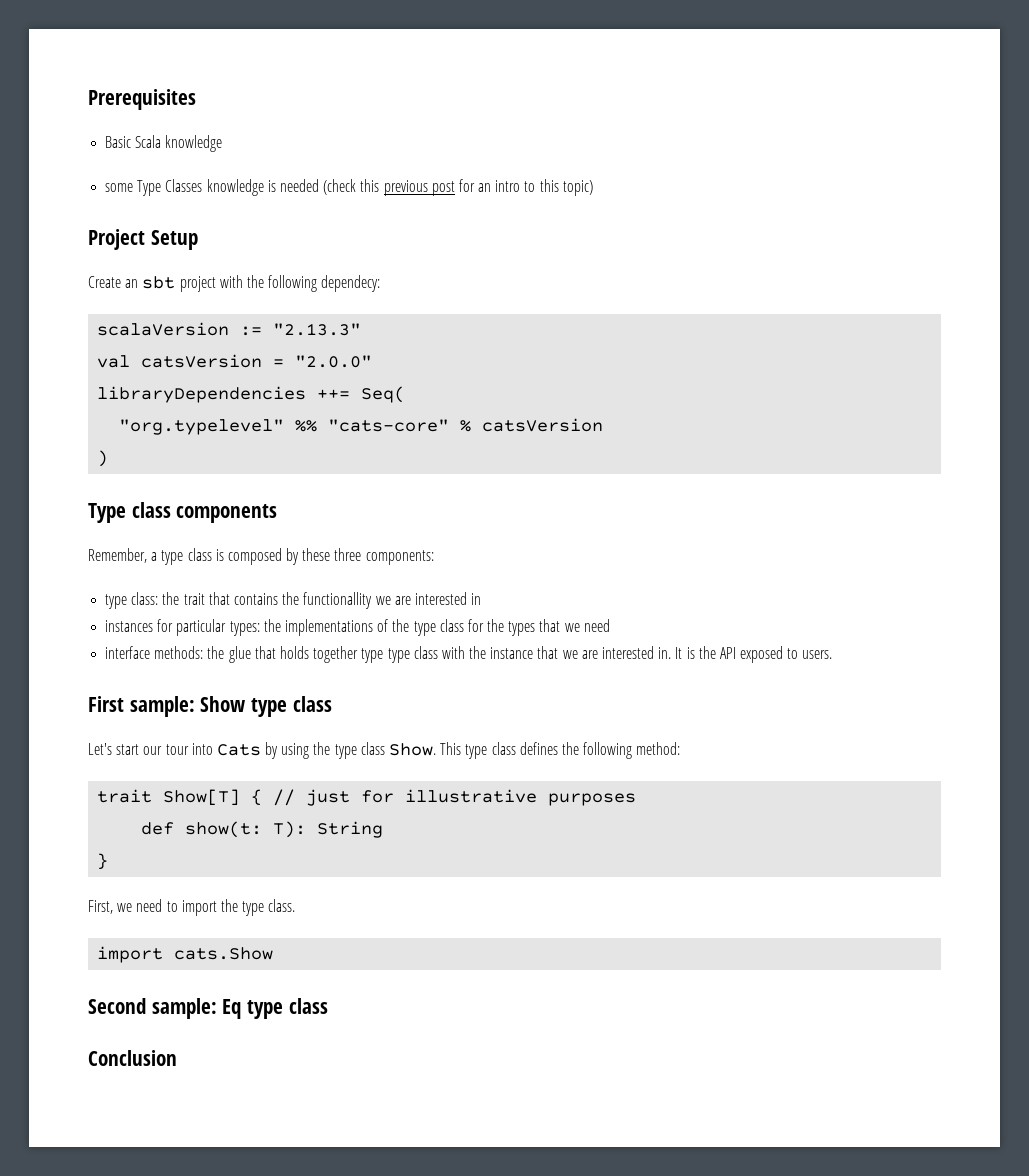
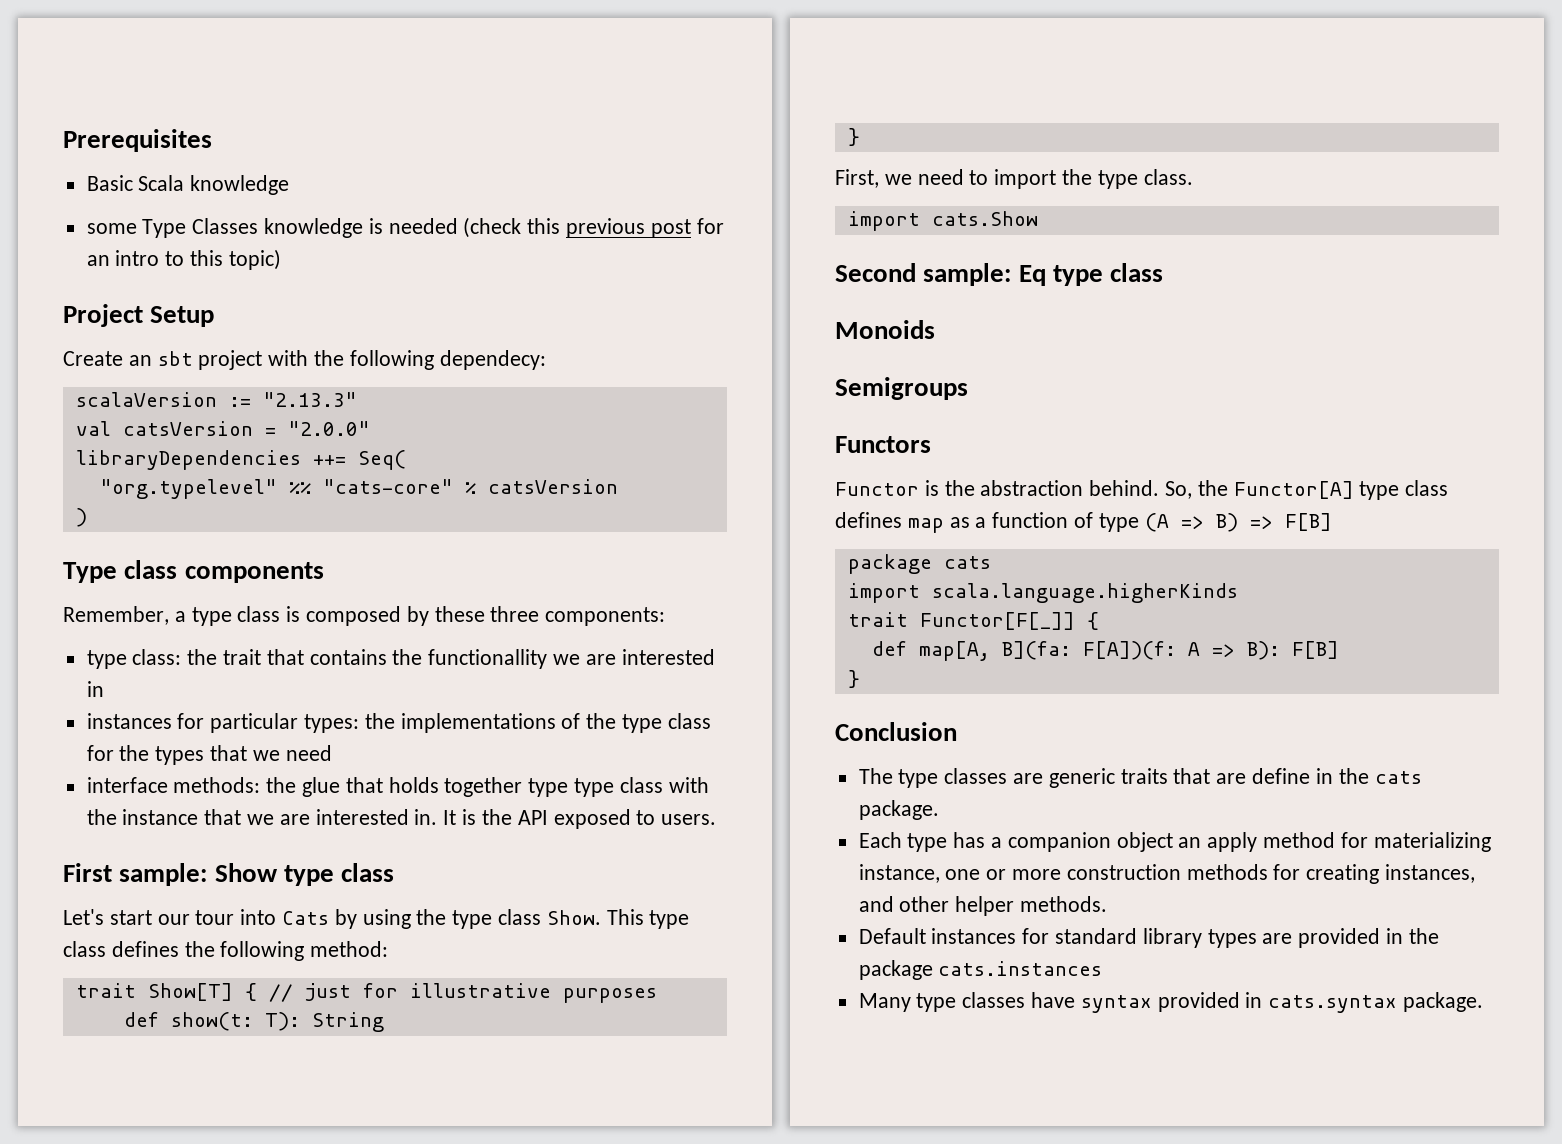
+ Monoids
+ Semigroups
+ Functors
+ Functor is the abstraction behind. So, the Functor[A] type class defines map as a function of type (A => B) => F[B]
+ package cats
+ import scala.language.higherKinds
+ trait Functor[F[_]] {
+ def map[A, B](fa: F[A])(f: A => B): F[B]
+ }
  Conclusion
+ The type classes are generic traits that are define in the cats package.
+ Each type has a companion object an apply method for materializing instance, one or more construction methods for creating instances, and other helper methods.
+ Default instances for standard library types are provided in the package cats.instances
+ Many type classes have syntax provided in cats.syntax package.

